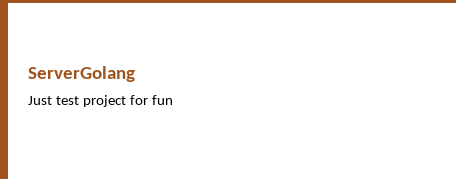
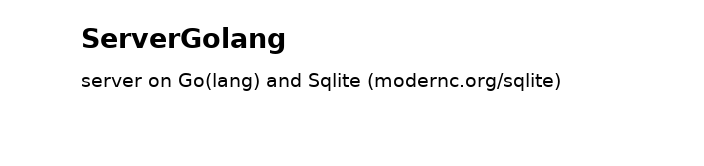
- Just test project for fun
+ server on Go(lang) and Sqlite (modernc.org/sqlite)

